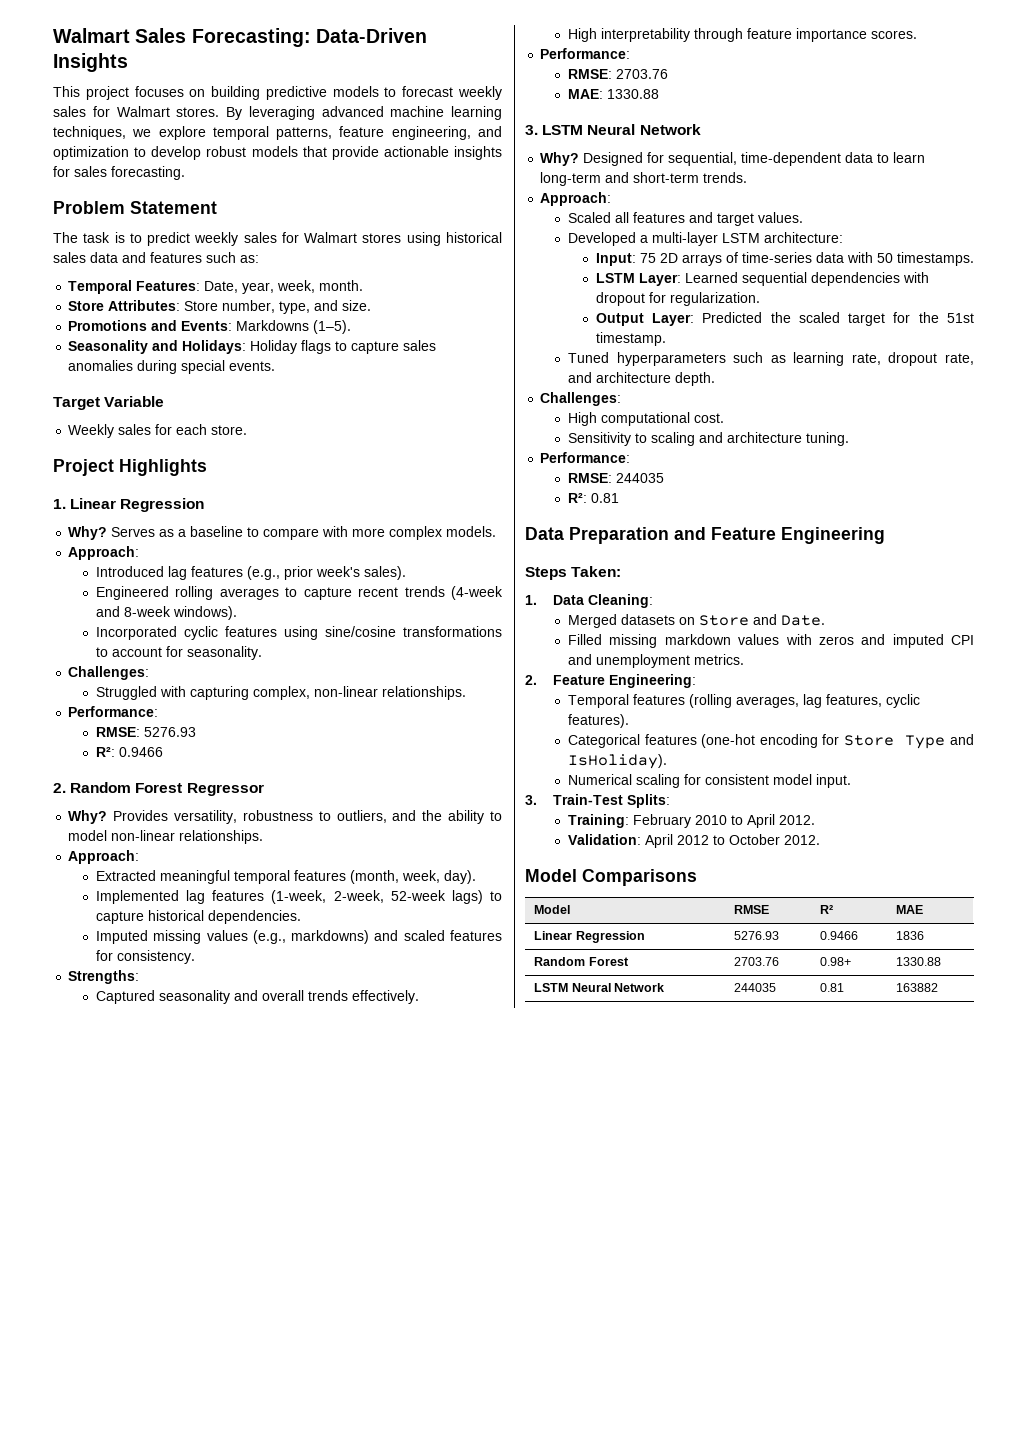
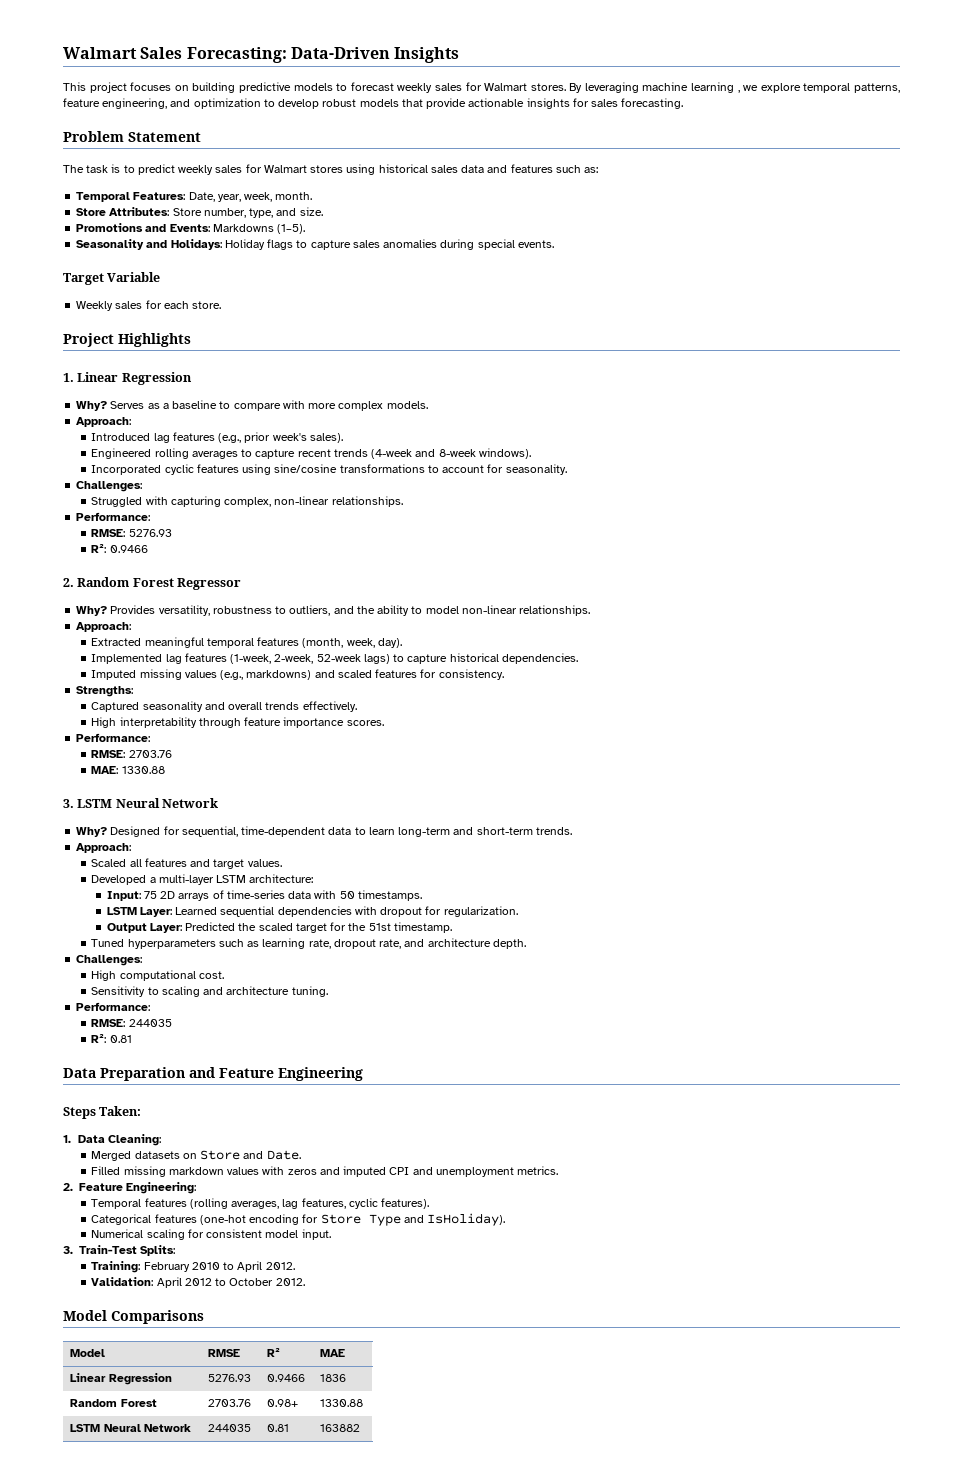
- By leveraging advanced machine learning techniques, we explore temporal patterns, feature engineering, and optimization to develop robust models that provide actionable insights for sales forecasting.
+ By leveraging machine learning , we explore temporal patterns, feature engineering, and optimization to develop robust models that provide actionable insights for sales forecasting.

